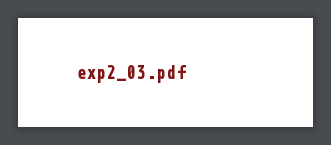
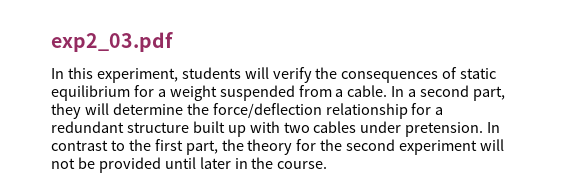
+ In this experiment, students will verify the consequences of static equilibrium for a weight suspended from a cable. In a second part, they will determine the force/deflection relationship for a redundant structure built up with two cables under pretension. In contrast to the first part, the theory for the second experiment will not be provided until later in the course.

